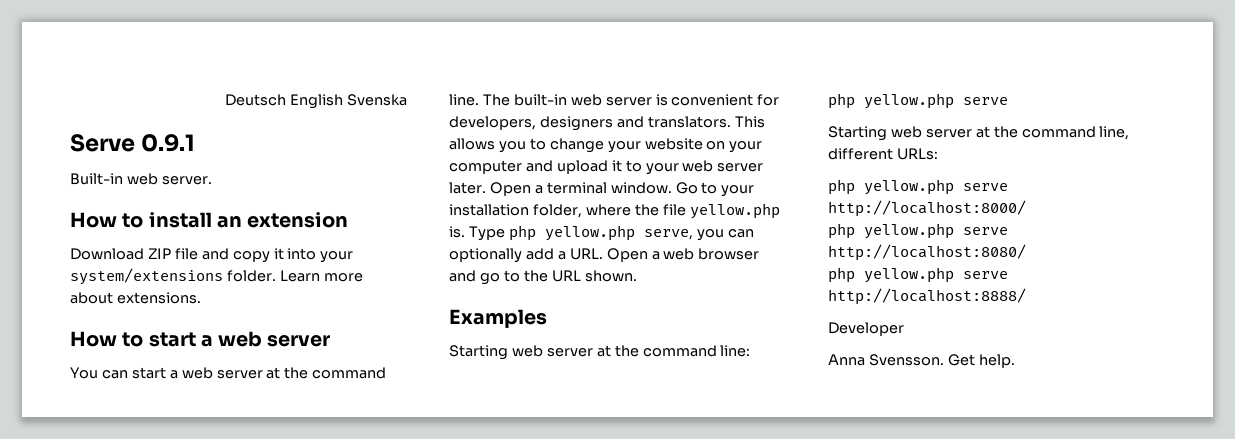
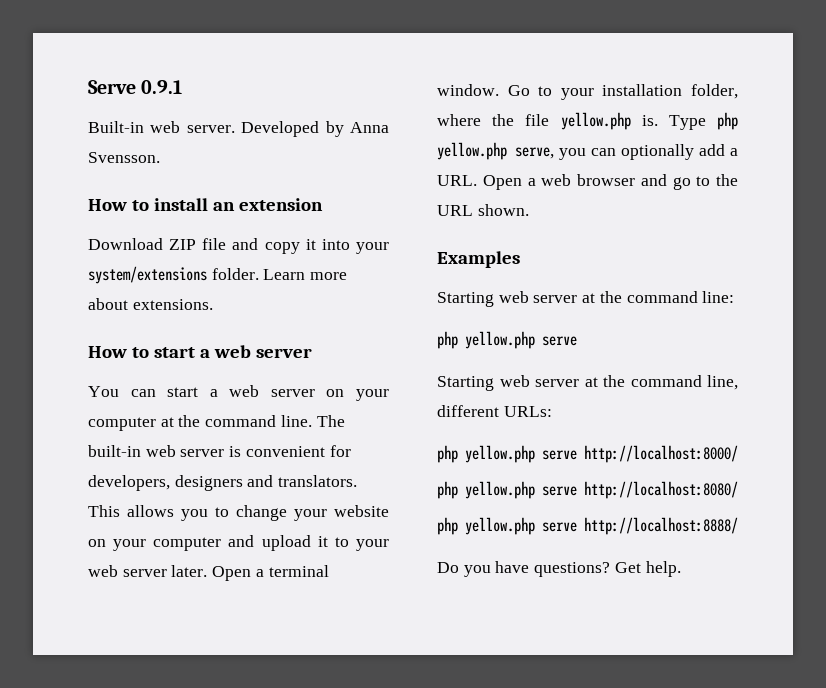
- Deutsch English Svenska
+ Developed by Anna Svensson.
- You can start a web server at the command line.
+ You can start a web server on your computer at the command line.
- Developer
- Anna Svensson.
+ Do you have questions?

